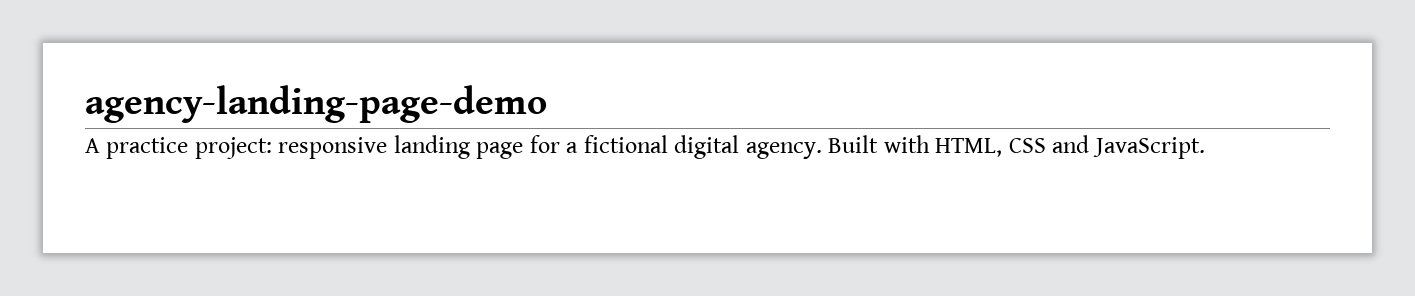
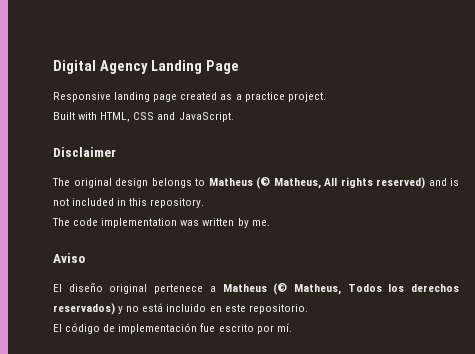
- agency-landing-page-demo
- A practice project: responsive landing page for a fictional digital agency. Built with HTML, CSS and JavaScript.
+ Digital Agency Landing Page
+ Responsive landing page created as a practice project.
+ Built with HTML, CSS and JavaScript.
+ Disclaimer
+ The original design belongs to Matheus (© Matheus, All rights reserved) and is not included in this repository.
+ The code implementation was written by me.
+ Aviso
+ El diseño original pertenece a Matheus (© Matheus, Todos los derechos reservados) y no está incluido en este repositorio.
+ El código de implementación fue escrito por mí.

